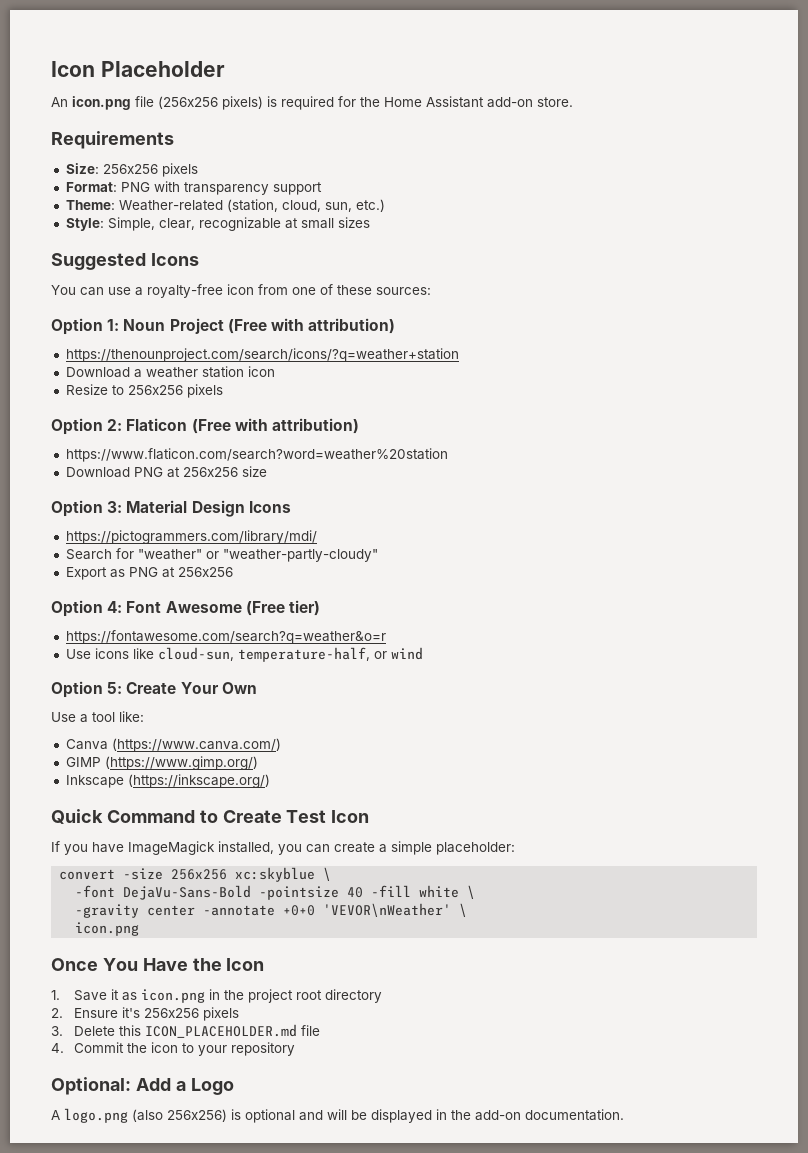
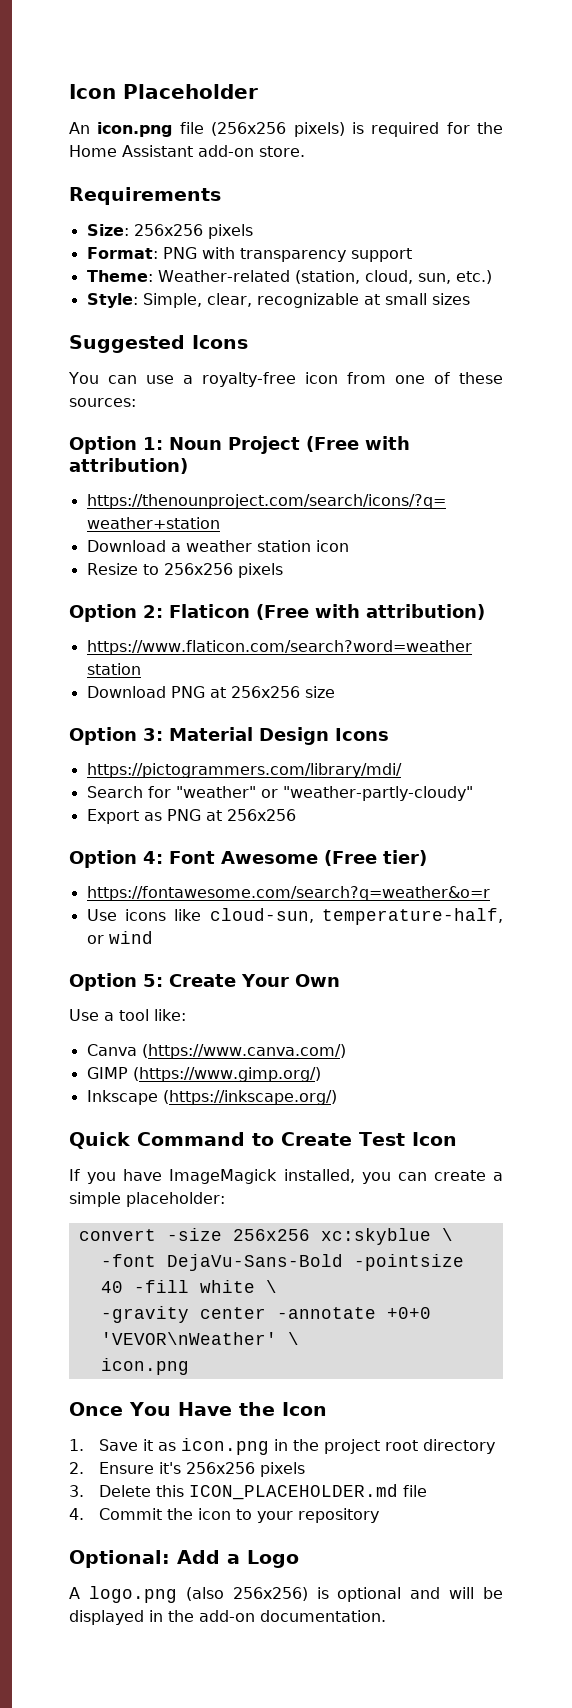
- https://www.flaticon.com/search?word=weather%20station
+ https://www.flaticon.com/search?word=weather station

